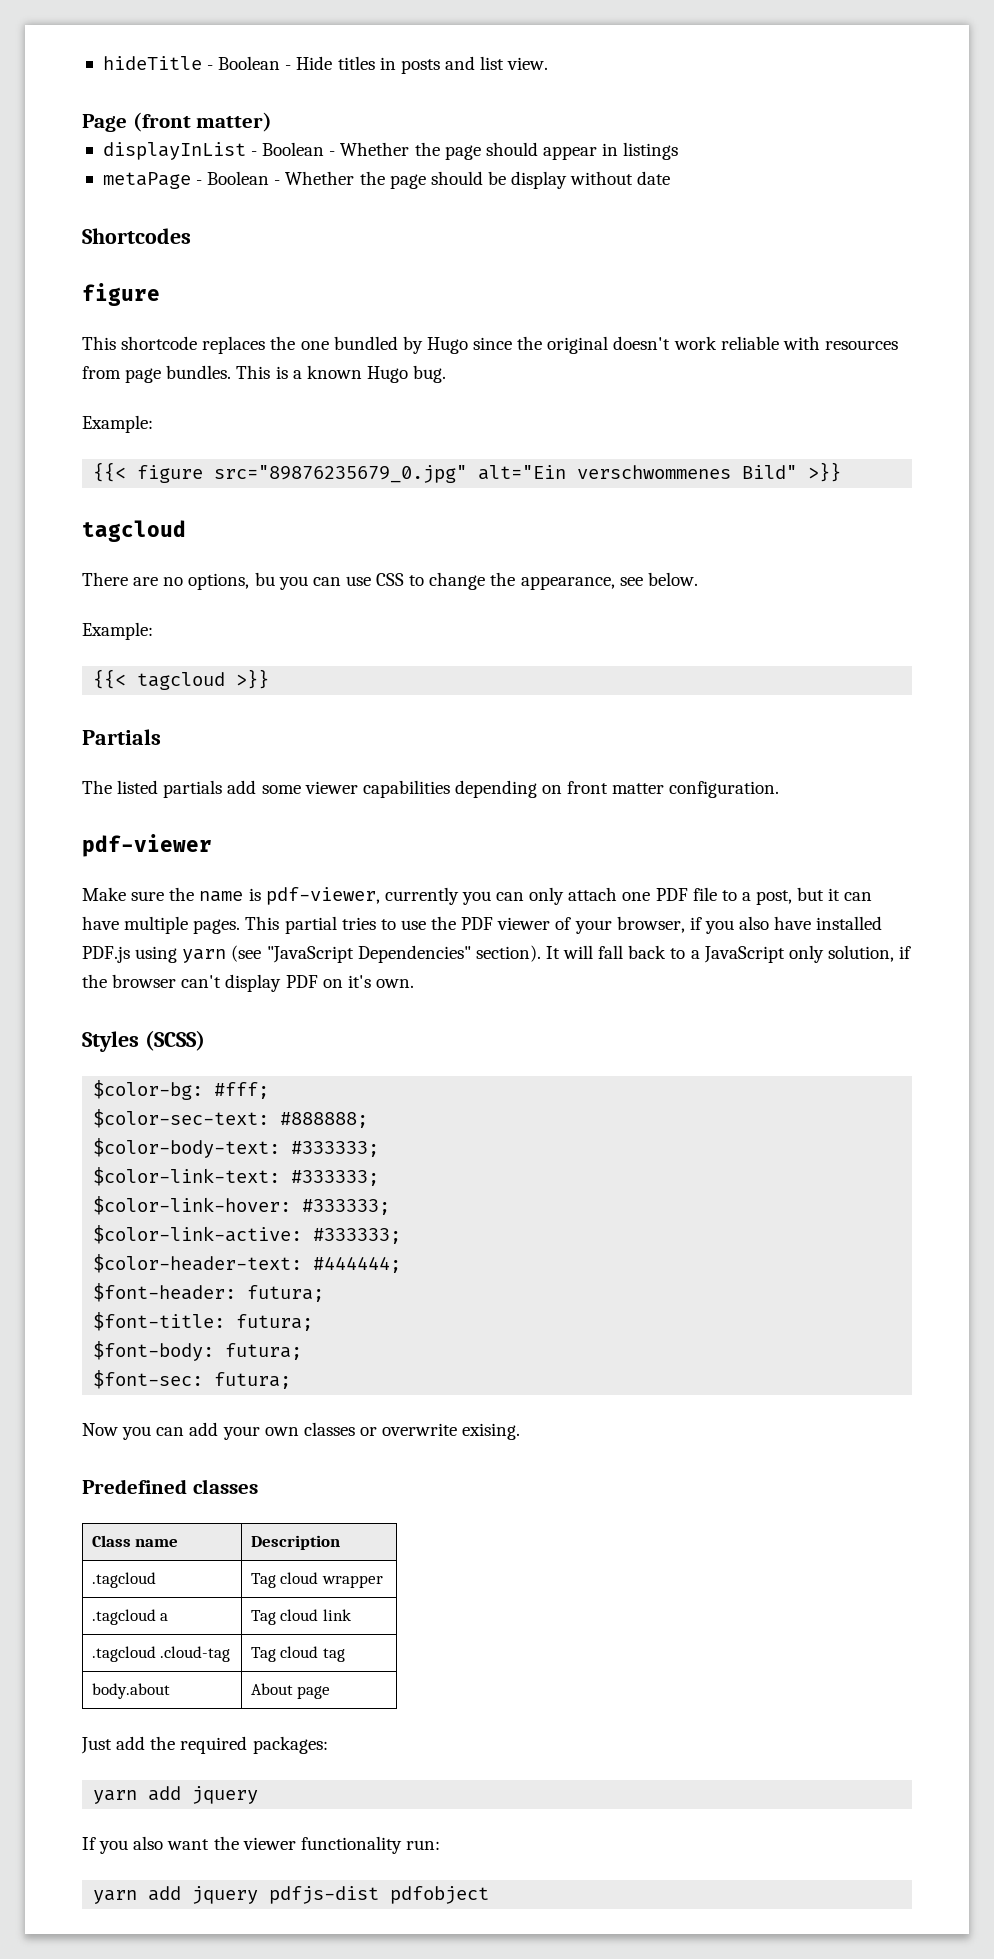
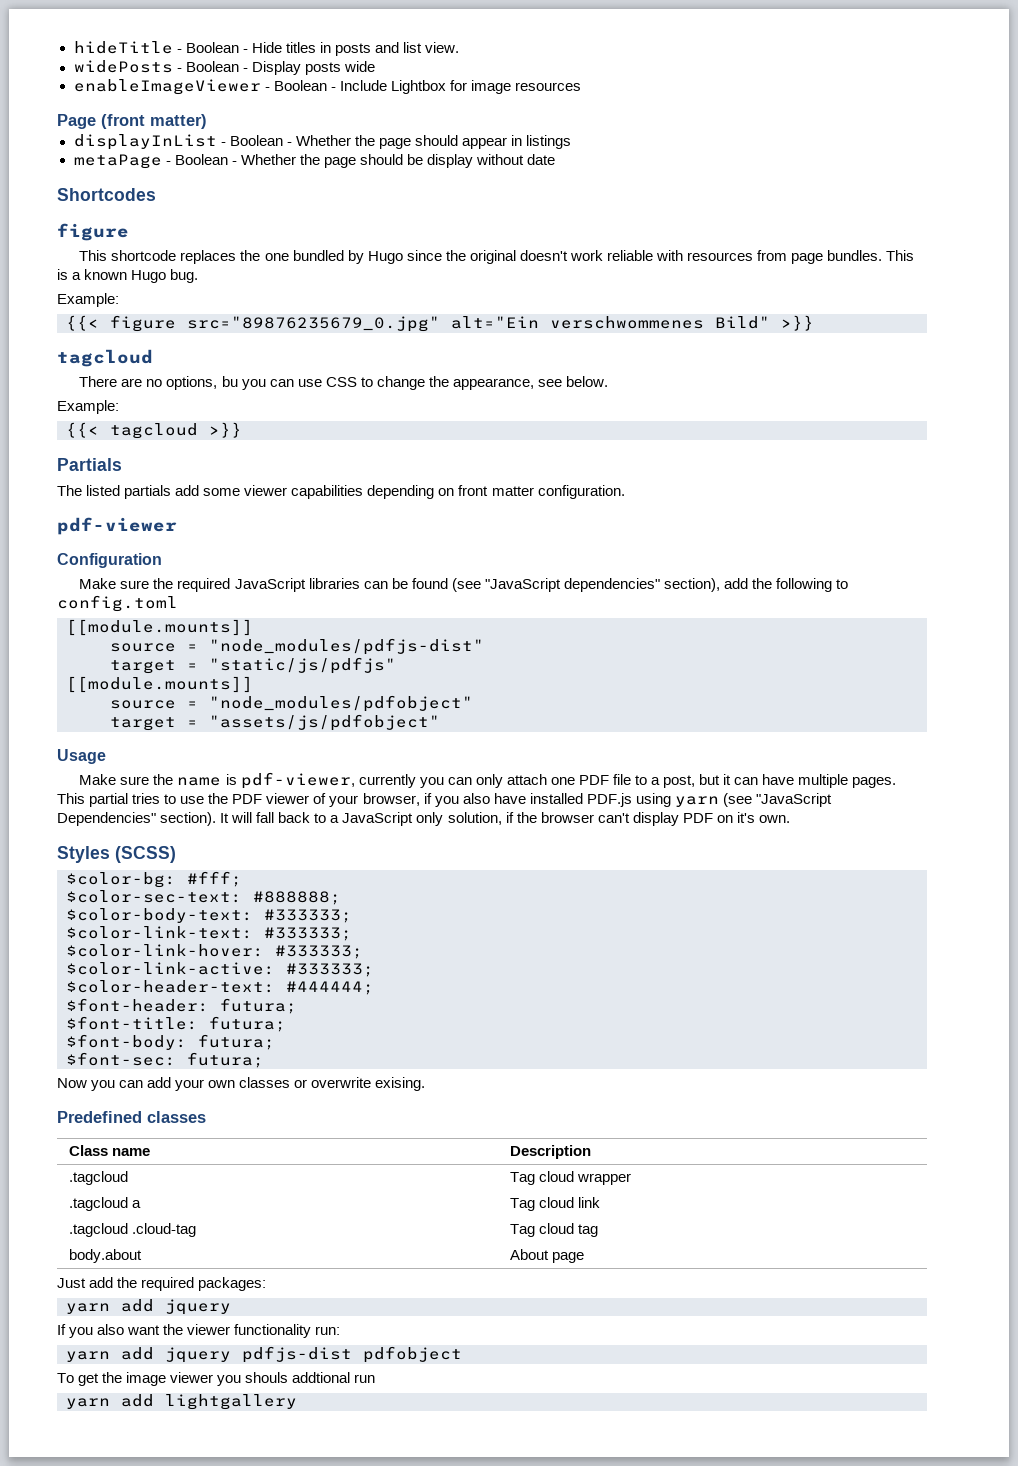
+ widePosts - Boolean - Display posts wide
+ enableImageViewer - Boolean - Include Lightbox for image resources
+ Configuration
+ Make sure the required JavaScript libraries can be found (see "JavaScript dependencies" section), add the following to config.toml
+ [[module.mounts]]
+ source = "node_modules/pdfjs-dist"
+ target = "static/js/pdfjs"
+ [[module.mounts]]
+ source = "node_modules/pdfobject"
+ target = "assets/js/pdfobject"
+ Usage
+ To get the image viewer you shouls addtional run
+ yarn add lightgallery

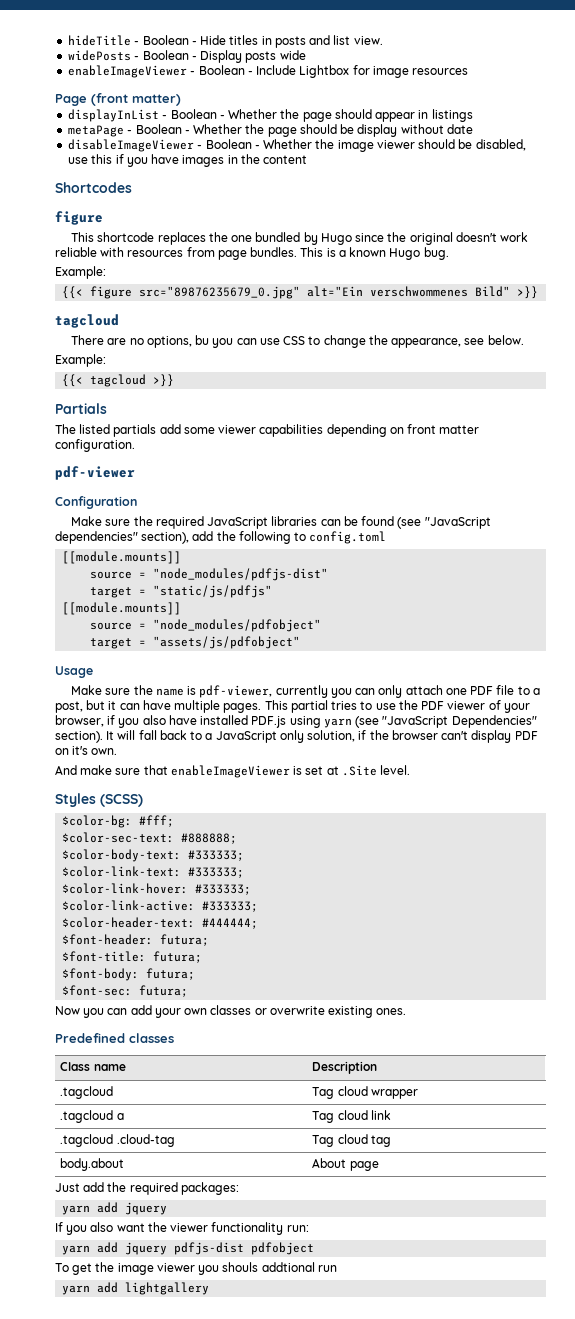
+ disableImageViewer - Boolean - Whether the image viewer should be disabled, use this if you have images in the content
+ And make sure that enableImageViewer is set at .Site level.
- Now you can add your own classes or overwrite exising.
+ Now you can add your own classes or overwrite existing ones.

